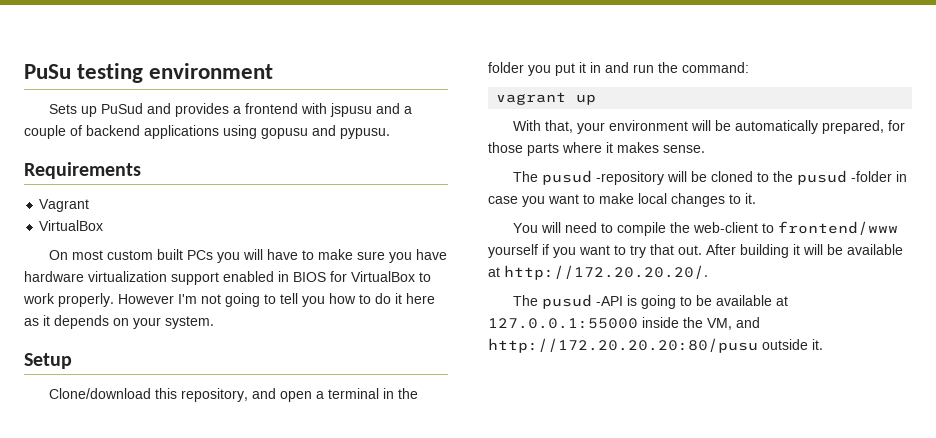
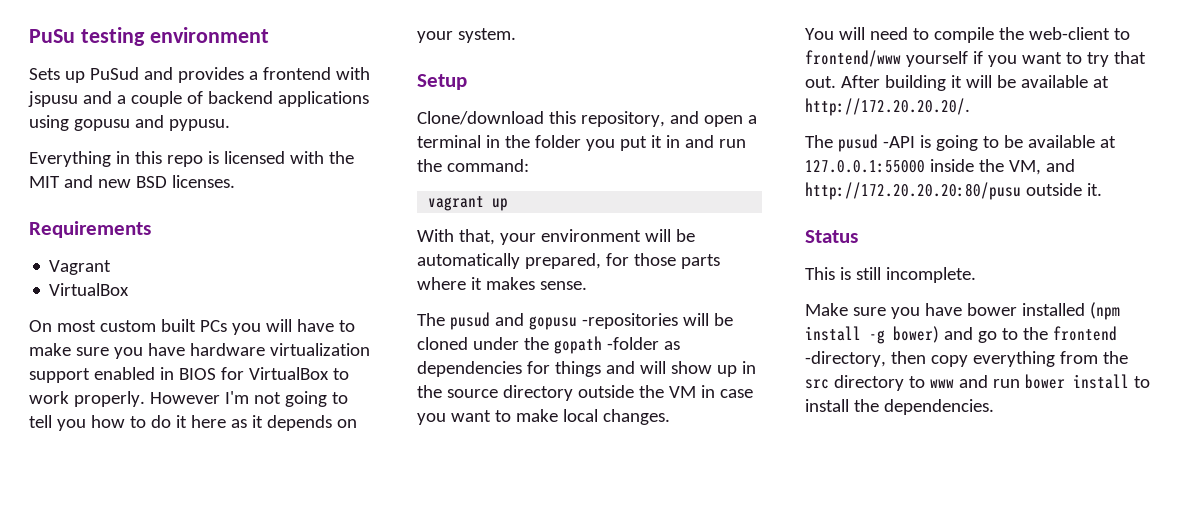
+ Everything in this repo is licensed with the MIT and new BSD licenses.
- The pusud -repository will be cloned to the pusud -folder in case you want to make local changes to it.
+ The pusud and gopusu -repositories will be cloned under the gopath -folder as dependencies for things and will show up in the source directory outside the VM in case you want to make local changes.
+ Status
+ This is still incomplete.
+ Make sure you have bower installed (npm install -g bower) and go to the frontend -directory, then copy everything from the src directory to www and run bower install to install the dependencies.

